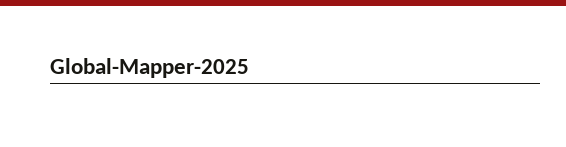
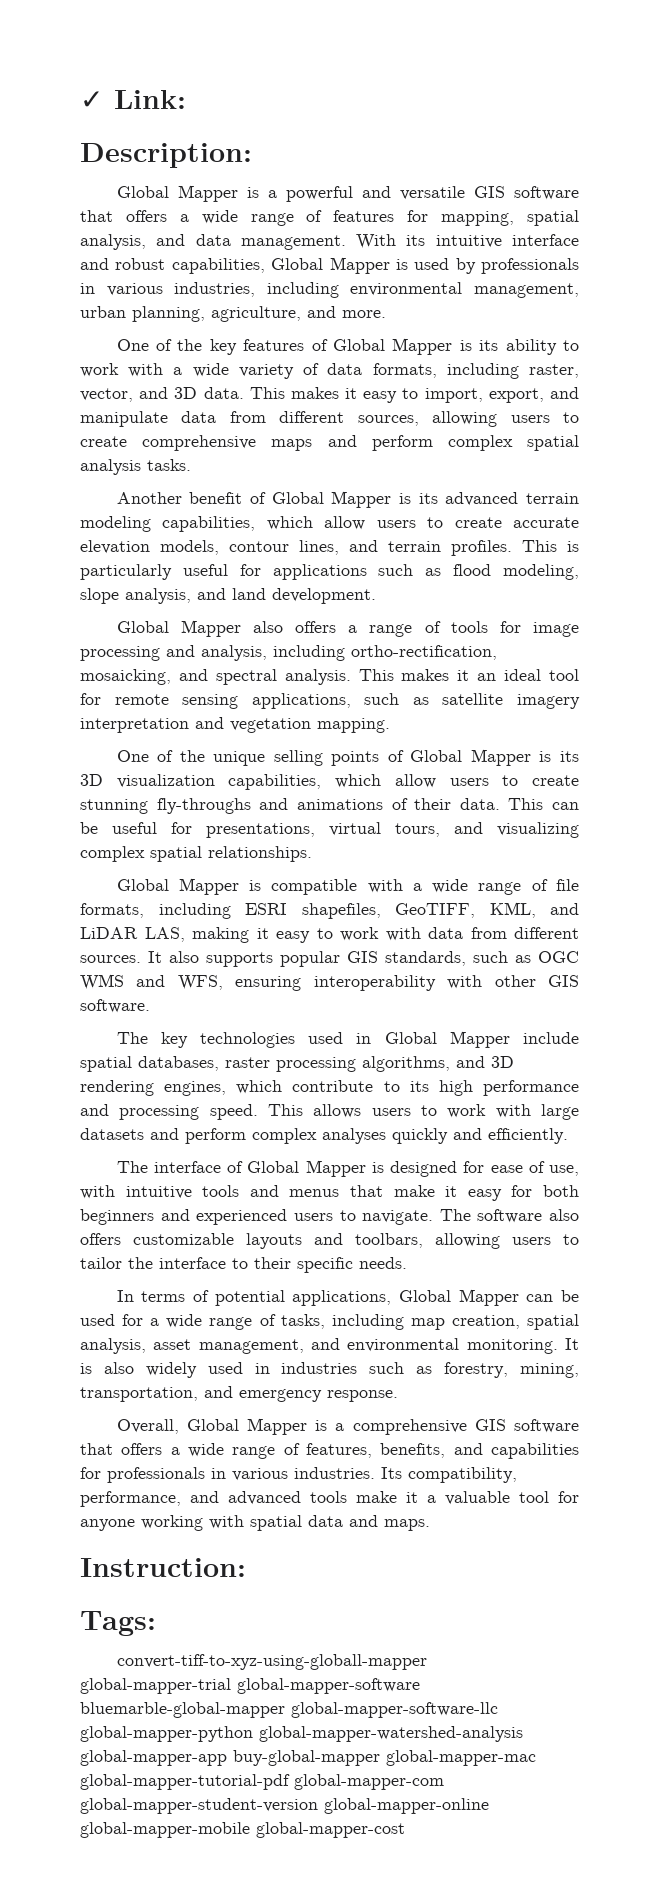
- Global-Mapper-2025
+ ✓ Link:
+ Description:
+ Global Mapper is a powerful and versatile GIS software that offers a wide range of features for mapping, spatial analysis, and data management. With its intuitive interface and robust capabilities, Global Mapper is used by professionals in various industries, including environmental management, urban planning, agriculture, and more.
+ One of the key features of Global Mapper is its ability to work with a wide variety of data formats, including raster, vector, and 3D data. This makes it easy to import, export, and manipulate data from different sources, allowing users to create comprehensive maps and perform complex spatial analysis tasks.
+ Another benefit of Global Mapper is its advanced terrain modeling capabilities, which allow users to create accurate elevation models, contour lines, and terrain profiles. This is particularly useful for applications such as flood modeling, slope analysis, and land development.
+ Global Mapper also offers a range of tools for image processing and analysis, including ortho-rectification, mosaicking, and spectral analysis. This makes it an ideal tool for remote sensing applications, such as satellite imagery interpretation and vegetation mapping.
+ One of the unique selling points of Global Mapper is its 3D visualization capabilities, which allow users to create stunning fly-throughs and animations of their data. This can be useful for presentations, virtual tours, and visualizing complex spatial relationships.
+ Global Mapper is compatible with a wide range of file formats, including ESRI shapefiles, GeoTIFF, KML, and LiDAR LAS, making it easy to work with data from different sources. It also supports popular GIS standards, such as OGC WMS and WFS, ensuring interoperability with other GIS software.
+ The key technologies used in Global Mapper include spatial databases, raster processing algorithms, and 3D rendering engines, which contribute to its high performance and processing speed. This allows users to work with large datasets and perform complex analyses quickly and efficiently.
+ The interface of Global Mapper is designed for ease of use, with intuitive tools and menus that make it easy for both beginners and experienced users to navigate. The software also offers customizable layouts and toolbars, allowing users to tailor the interface to their specific needs.
+ In terms of potential applications, Global Mapper can be used for a wide range of tasks, including map creation, spatial analysis, asset management, and environmental monitoring. It is also widely used in industries such as forestry, mining, transportation, and emergency response.
+ Overall, Global Mapper is a comprehensive GIS software that offers a wide range of features, benefits, and capabilities for professionals in various industries. Its compatibility, performance, and advanced tools make it a valuable tool for anyone working with spatial data and maps.
+ Instruction:
+ Tags:
+ convert-tiff-to-xyz-using-globall-mapper global-mapper-trial global-mapper-software bluemarble-global-mapper global-mapper-software-llc global-mapper-python global-mapper-watershed-analysis global-mapper-app buy-global-mapper global-mapper-mac global-mapper-tutorial-pdf global-mapper-com global-mapper-student-version global-mapper-online global-mapper-mobile global-mapper-cost

